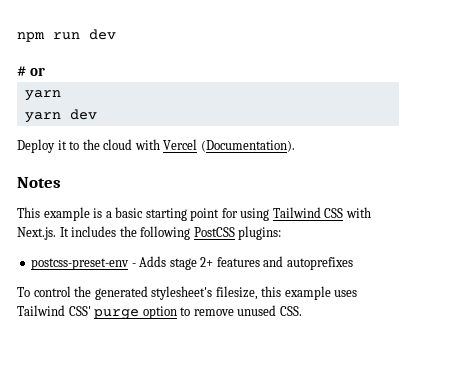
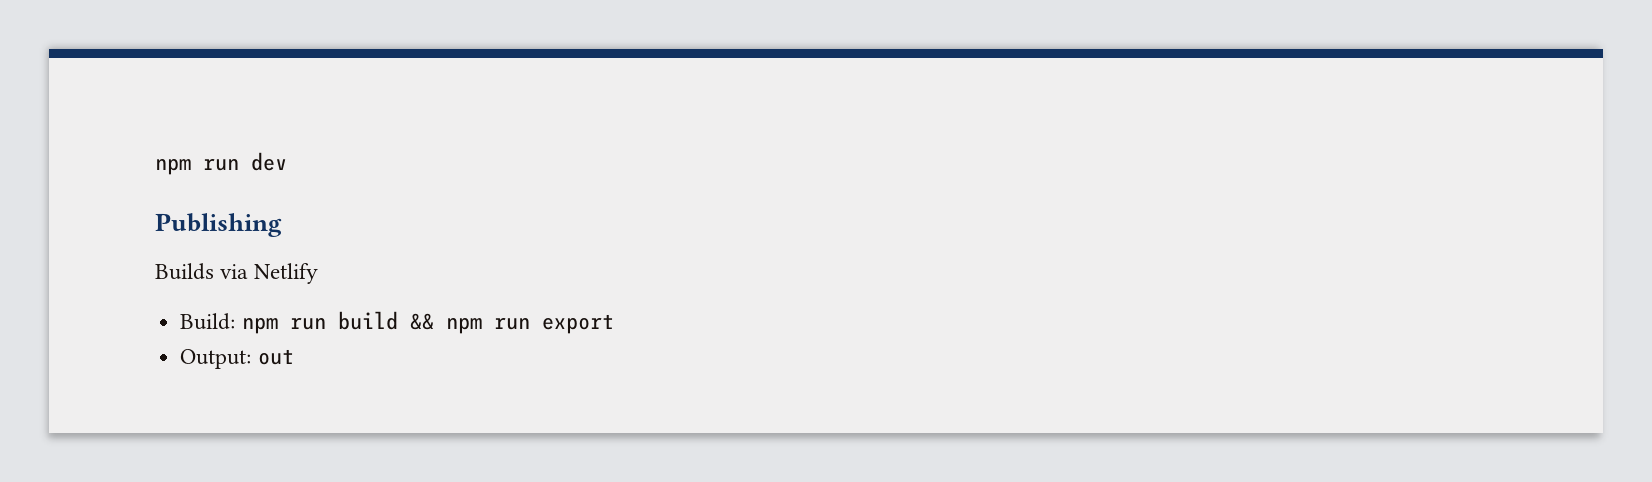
- # or
- yarn
- yarn dev
- Deploy it to the cloud with Vercel (Documentation).
- Notes
- This example is a basic starting point for using Tailwind CSS with Next.js. It includes the following PostCSS plugins:
- postcss-preset-env - Adds stage 2+ features and autoprefixes
- To control the generated stylesheet's filesize, this example uses Tailwind CSS' purge option to remove unused CSS.
+ Publishing
+ Builds via Netlify
+ Build: npm run build && npm run export
+ Output: out

